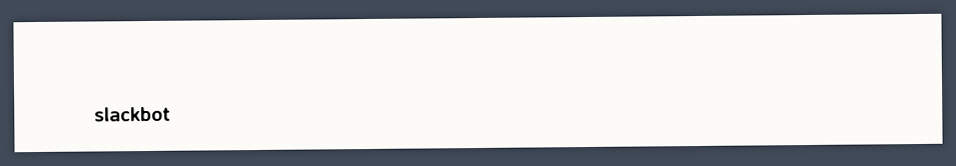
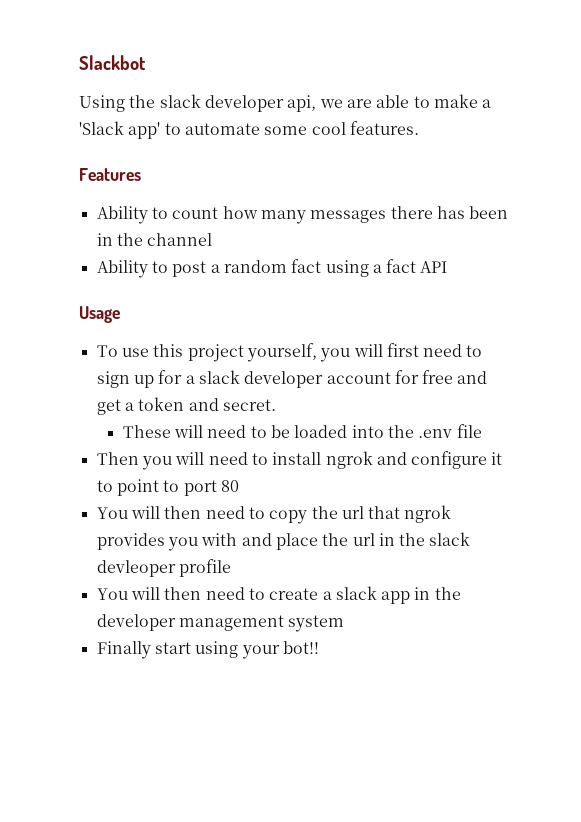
- slackbot
+ Slackbot
+ Using the slack developer api, we are able to make a 'Slack app' to automate some cool features.
+ Features
+ Ability to count how many messages there has been in the channel
+ Ability to post a random fact using a fact API
+ Usage
+ To use this project yourself, you will first need to sign up for a slack developer account for free and get a token and secret.
+ These will need to be loaded into the .env file
+ Then you will need to install ngrok and configure it to point to port 80
+ You will then need to copy the url that ngrok provides you with and place the url in the slack devleoper profile
+ You will then need to create a slack app in the developer management system
+ Finally start using your bot!!

